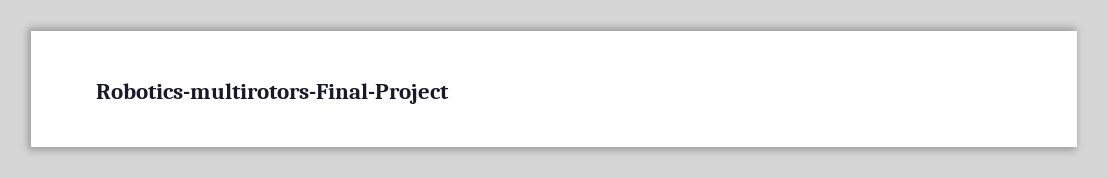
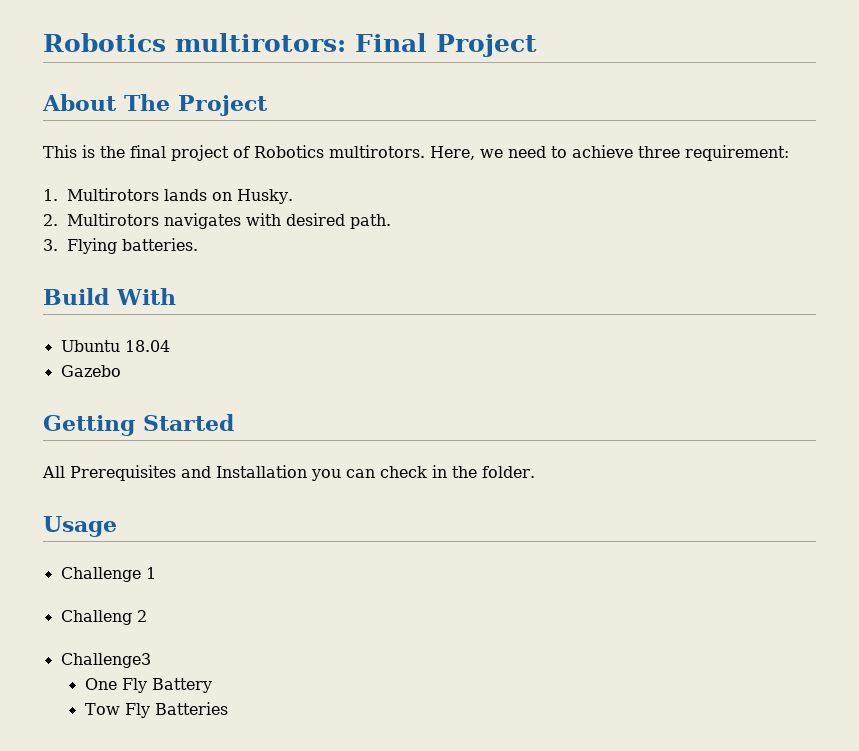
- Robotics-multirotors-Final-Project
+ Robotics multirotors: Final Project
+ About The Project
+ This is the final project of Robotics multirotors. Here, we need to achieve three requirement:
+ 1. Multirotors lands on Husky.
+ 2. Multirotors navigates with desired path.
+ 3. Flying batteries.
+ Build With
+ Ubuntu 18.04
+ Gazebo
+ Getting Started
+ All Prerequisites and Installation you can check in the folder.
+ Usage
+ Challenge 1
+ Challeng 2
+ Challenge3
+ One Fly Battery
+ Tow Fly Batteries

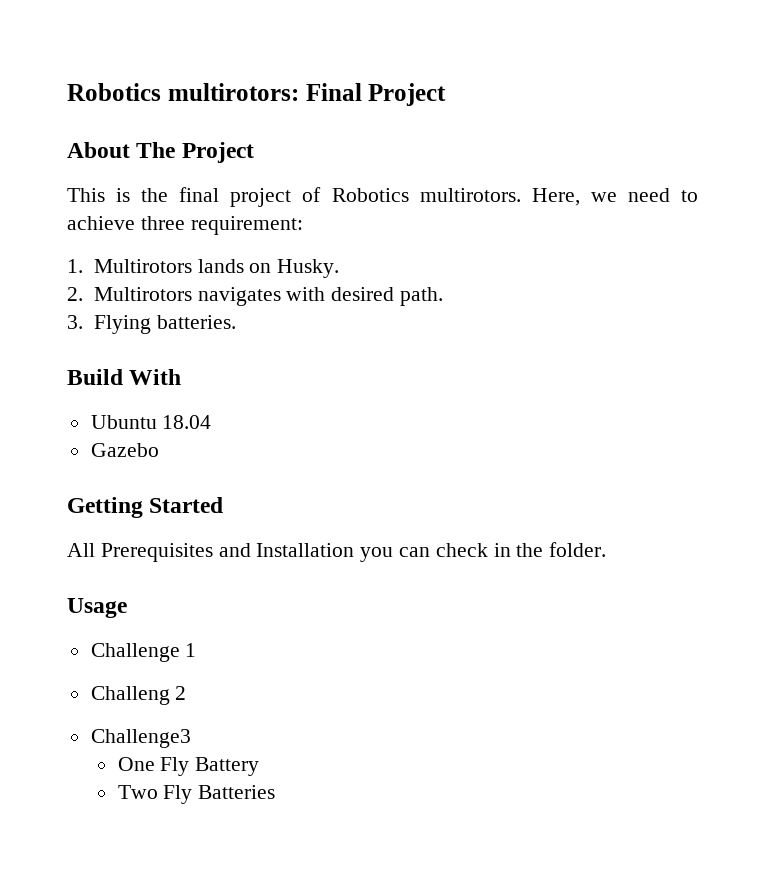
- Tow Fly Batteries
+ Two Fly Batteries

